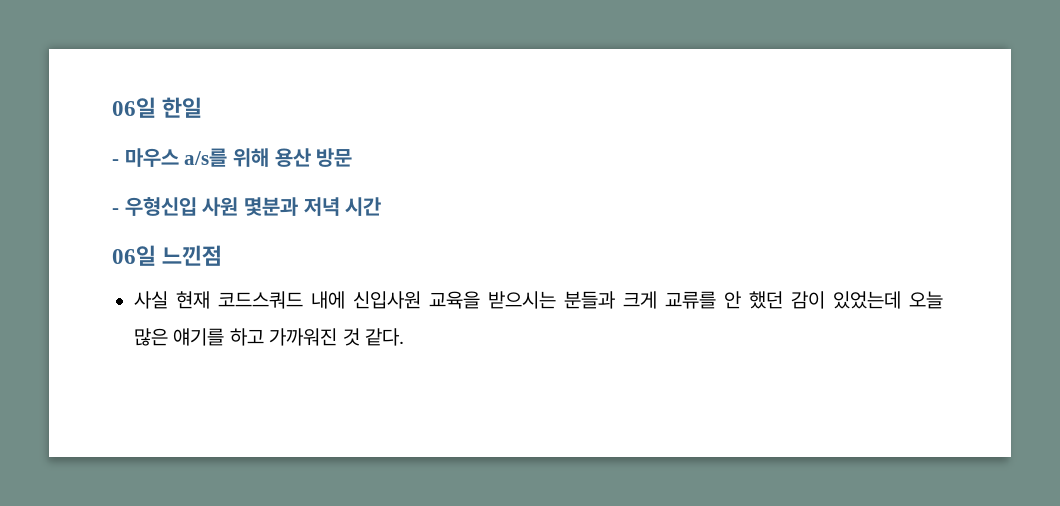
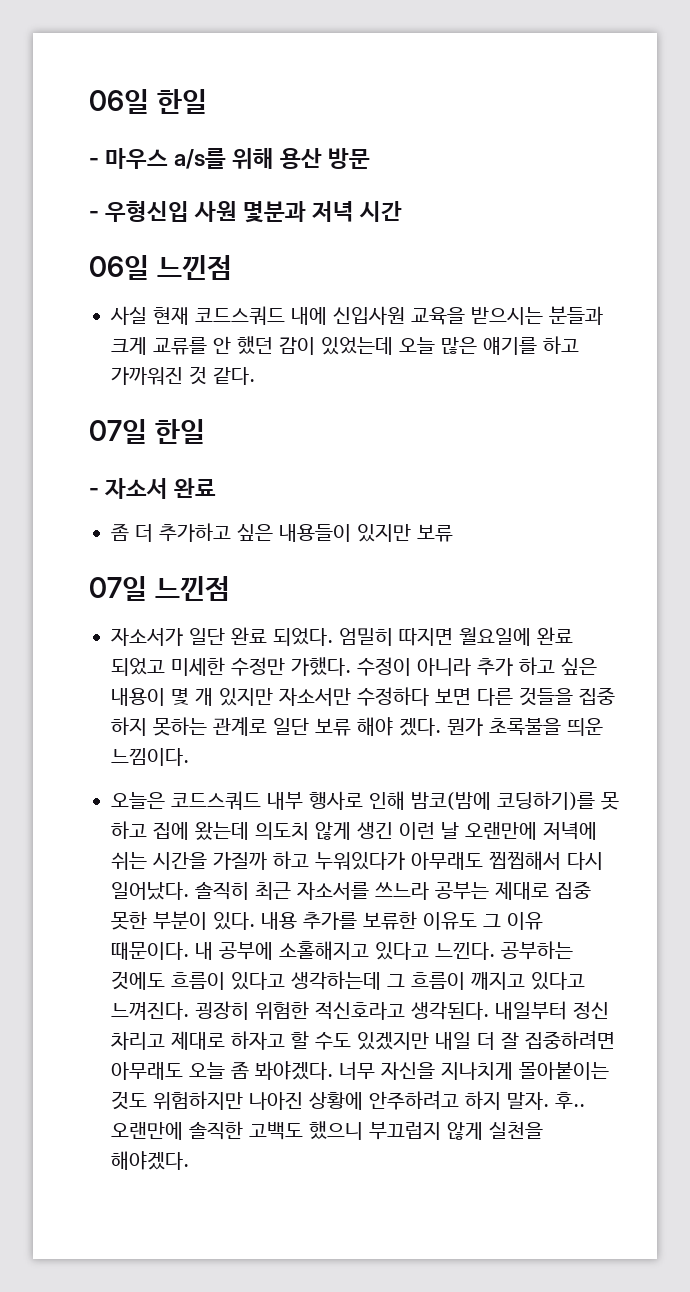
+ 07일 한일
+ - 자소서 완료
+ 좀 더 추가하고 싶은 내용들이 있지만 보류
+ 07일 느낀점
+ 자소서가 일단 완료 되었다. 엄밀히 따지면 월요일에 완료 되었고 미세한 수정만 가했다. 수정이 아니라 추가 하고 싶은 내용이 몇 개 있지만 자소서만 수정하다 보면 다른 것들을 집중 하지 못하는 관계로 일단 보류 해야 겠다. 뭔가 초록불을 띄운 느낌이다.
+ 오늘은 코드스쿼드 내부 행사로 인해 밤코(밤에 코딩하기)를 못 하고 집에 왔는데 의도치 않게 생긴 이런 날 오랜만에 저녁에 쉬는 시간을 가질까 하고 누워있다가 아무래도 찝찝해서 다시 일어났다. 솔직히 최근 자소서를 쓰느라 공부는 제대로 집중 못한 부분이 있다. 내용 추가를 보류한 이유도 그 이유 때문이다. 내 공부에 소홀해지고 있다고 느낀다. 공부하는 것에도 흐름이 있다고 생각하는데 그 흐름이 깨지고 있다고 느껴진다. 굉장히 위험한 적신호라고 생각된다. 내일부터 정신 차리고 제대로 하자고 할 수도 있겠지만 내일 더 잘 집중하려면 아무래도 오늘 좀 봐야겠다. 너무 자신을 지나치게 몰아붙이는 것도 위험하지만 나아진 상황에 안주하려고 하지 말자. 후.. 오랜만에 솔직한 고백도 했으니 부끄럽지 않게 실천을 해야겠다.

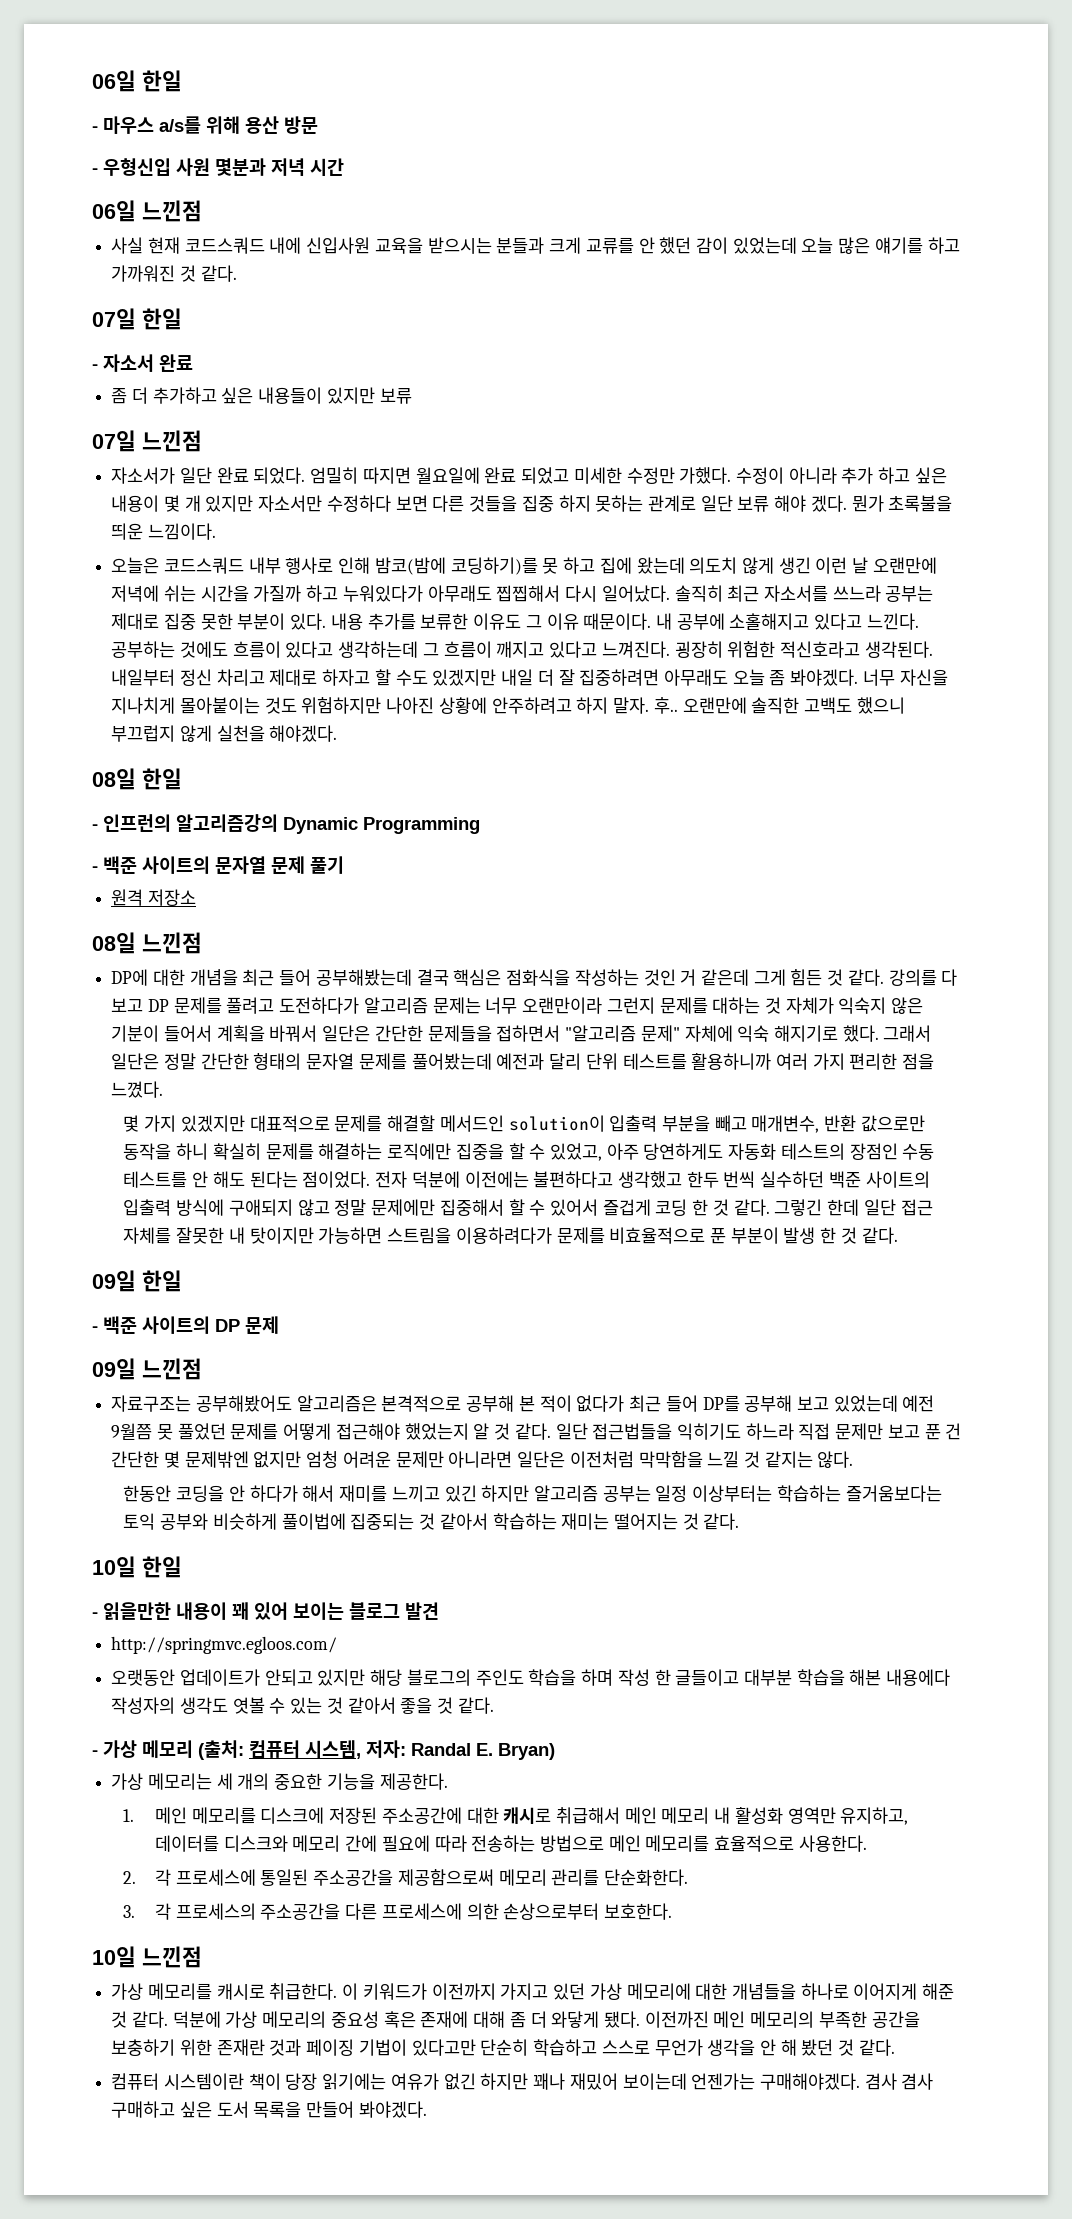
+ 08일 한일
+ - 인프런의 알고리즘강의 Dynamic Programming
+ - 백준 사이트의 문자열 문제 풀기
+ 원격 저장소
+ 08일 느낀점
+ DP에 대한 개념을 최근 들어 공부해봤는데 결국 핵심은 점화식을 작성하는 것인 거 같은데 그게 힘든 것 같다. 강의를 다 보고 DP 문제를 풀려고 도전하다가 알고리즘 문제는 너무 오랜만이라 그런지 문제를 대하는 것 자체가 익숙지 않은 기분이 들어서 계획을 바꿔서 일단은 간단한 문제들을 접하면서 "알고리즘 문제" 자체에 익숙 해지기로 했다. 그래서 일단은 정말 간단한 형태의 문자열 문제를 풀어봤는데 예전과 달리 단위 테스트를 활용하니까 여러 가지 편리한 점을 느꼈다.
+ 몇 가지 있겠지만 대표적으로 문제를 해결할 메서드인 solution이 입출력 부분을 빼고 매개변수, 반환 값으로만 동작을 하니 확실히 문제를 해결하는 로직에만 집중을 할 수 있었고, 아주 당연하게도 자동화 테스트의 장점인 수동 테스트를 안 해도 된다는 점이었다. 전자 덕분에 이전에는 불편하다고 생각했고 한두 번씩 실수하던 백준 사이트의 입출력 방식에 구애되지 않고 정말 문제에만 집중해서 할 수 있어서 즐겁게 코딩 한 것 같다. 그렇긴 한데 일단 접근 자체를 잘못한 내 탓이지만 가능하면 스트림을 이용하려다가 문제를 비효율적으로 푼 부분이 발생 한 것 같다.
+ 09일 한일
+ - 백준 사이트의 DP 문제
+ 09일 느낀점
+ 자료구조는 공부해봤어도 알고리즘은 본격적으로 공부해 본 적이 없다가 최근 들어 DP를 공부해 보고 있었는데 예전 9월쯤 못 풀었던 문제를 어떻게 접근해야 했었는지 알 것 같다. 일단 접근법들을 익히기도 하느라 직접 문제만 보고 푼 건 간단한 몇 문제밖엔 없지만 엄청 어려운 문제만 아니라면 일단은 이전처럼 막막함을 느낄 것 같지는 않다.
+ 한동안 코딩을 안 하다가 해서 재미를 느끼고 있긴 하지만 알고리즘 공부는 일정 이상부터는 학습하는 즐거움보다는 토익 공부와 비슷하게 풀이법에 집중되는 것 같아서 학습하는 재미는 떨어지는 것 같다.
+ 10일 한일
+ - 읽을만한 내용이 꽤 있어 보이는 블로그 발견
+ http://springmvc.egloos.com/
+ 오랫동안 업데이트가 안되고 있지만 해당 블로그의 주인도 학습을 하며 작성 한 글들이고 대부분 학습을 해본 내용에다 작성자의 생각도 엿볼 수 있는 것 같아서 좋을 것 같다.
+ - 가상 메모리 (출처: 컴퓨터 시스템, 저자: Randal E. Bryan)
+ 가상 메모리는 세 개의 중요한 기능을 제공한다.
+ 1. 메인 메모리를 디스크에 저장된 주소공간에 대한 캐시로 취급해서 메인 메모리 내 활성화 영역만 유지하고, 데이터를 디스크와 메모리 간에 필요에 따라 전송하는 방법으로 메인 메모리를 효율적으로 사용한다.
+ 2. 각 프로세스에 통일된 주소공간을 제공함으로써 메모리 관리를 단순화한다.
+ 3. 각 프로세스의 주소공간을 다른 프로세스에 의한 손상으로부터 보호한다.
+ 10일 느낀점
+ 가상 메모리를 캐시로 취급한다. 이 키워드가 이전까지 가지고 있던 가상 메모리에 대한 개념들을 하나로 이어지게 해준 것 같다. 덕분에 가상 메모리의 중요성 혹은 존재에 대해 좀 더 와닿게 됐다. 이전까진 메인 메모리의 부족한 공간을 보충하기 위한 존재란 것과 페이징 기법이 있다고만 단순히 학습하고 스스로 무언가 생각을 안 해 봤던 것 같다.
+ 컴퓨터 시스템이란 책이 당장 읽기에는 여유가 없긴 하지만 꽤나 재밌어 보이는데 언젠가는 구매해야겠다. 겸사 겸사 구매하고 싶은 도서 목록을 만들어 봐야겠다.

